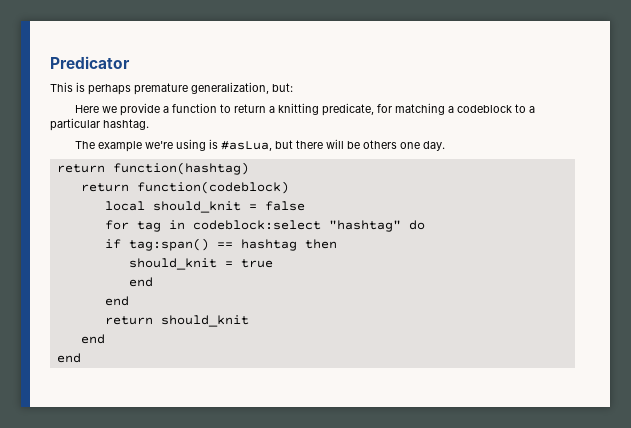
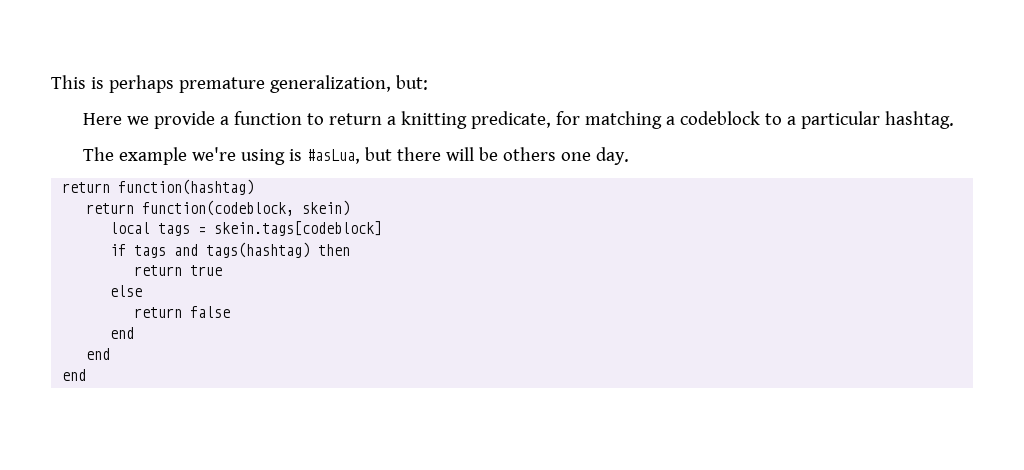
- Predicator
- return function(codeblock)
+ return function(codeblock, skein)
- local should_knit = false
- for tag in codeblock:select "hashtag" do
- if tag:span() == hashtag then
+ local tags = skein.tags[codeblock]
+ if tags and tags(hashtag) then
- should_knit = true
+ return true
+ else
+ return false
  end
- end
- return should_knit

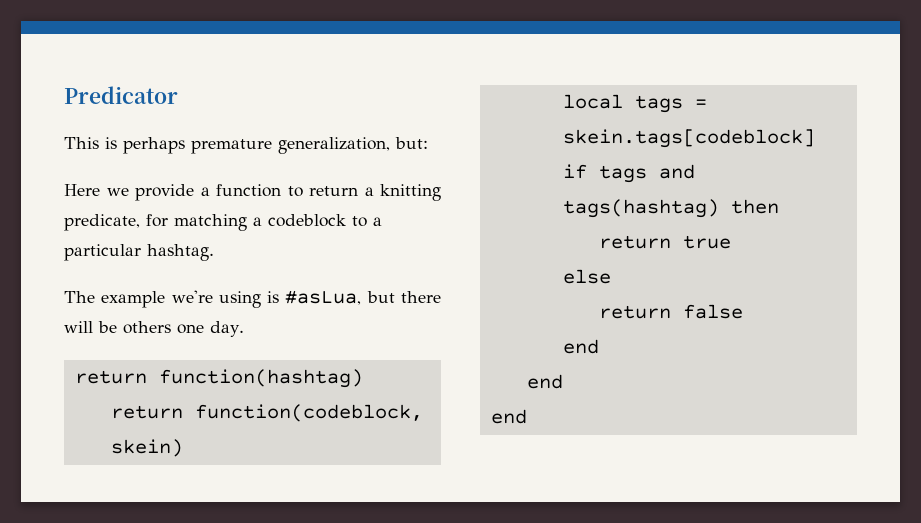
+ Predicator

